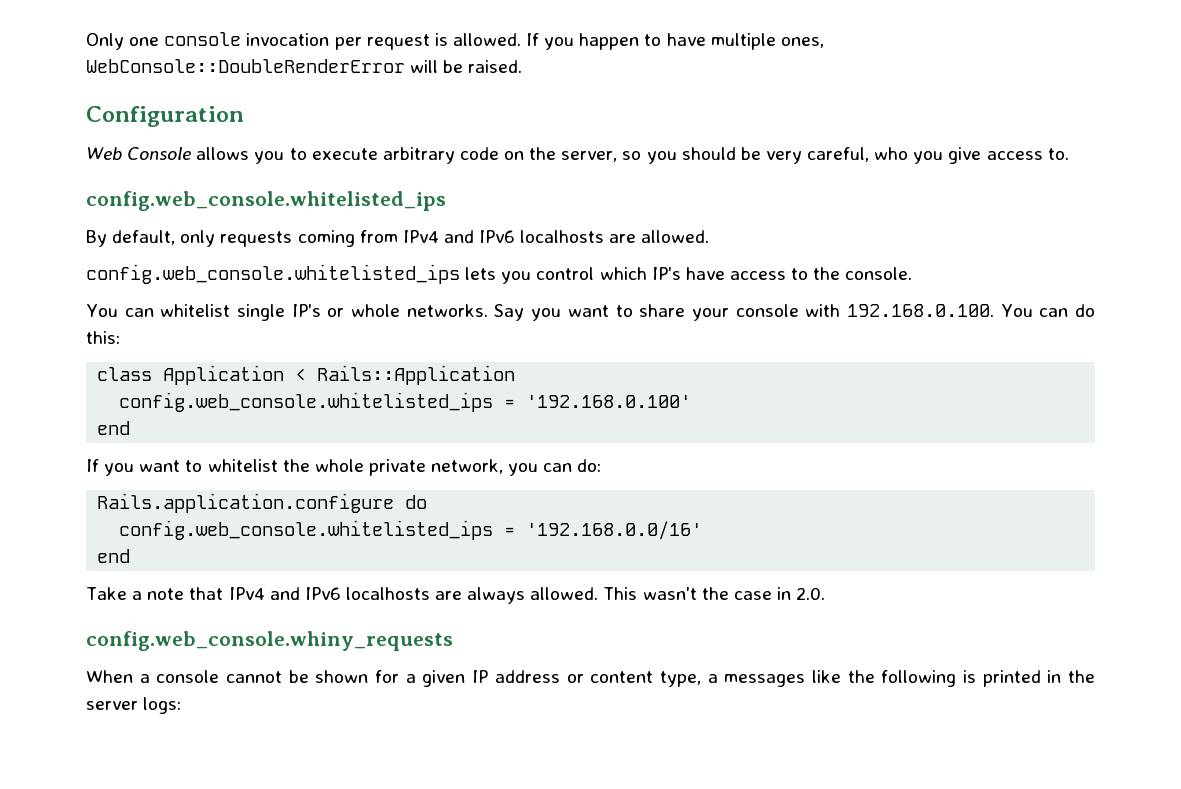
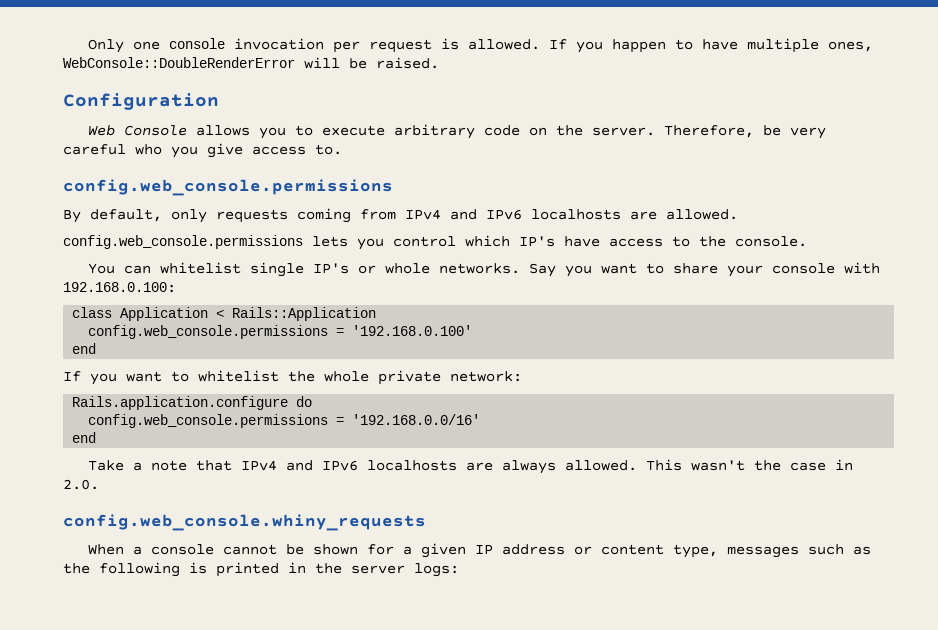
- Web Console allows you to execute arbitrary code on the server, so you should be very careful, who you give access to.
- config.web_console.whitelisted_ips
+ Web Console allows you to execute arbitrary code on the server. Therefore, be very careful who you give access to.
+ config.web_console.permissions
- config.web_console.whitelisted_ips lets you control which IP's have access to the console.
+ config.web_console.permissions lets you control which IP's have access to the console.
- Say you want to share your console with 192.168.0.100. You can do this:
+ Say you want to share your console with 192.168.0.100:
- config.web_console.whitelisted_ips = '192.168.0.100'
+ config.web_console.permissions = '192.168.0.100'
- If you want to whitelist the whole private network, you can do:
+ If you want to whitelist the whole private network:
- config.web_console.whitelisted_ips = '192.168.0.0/16'
+ config.web_console.permissions = '192.168.0.0/16'
- When a console cannot be shown for a given IP address or content type, a messages like the following is printed in the server logs:
+ When a console cannot be shown for a given IP address or content type, messages such as the following is printed in the server logs:

